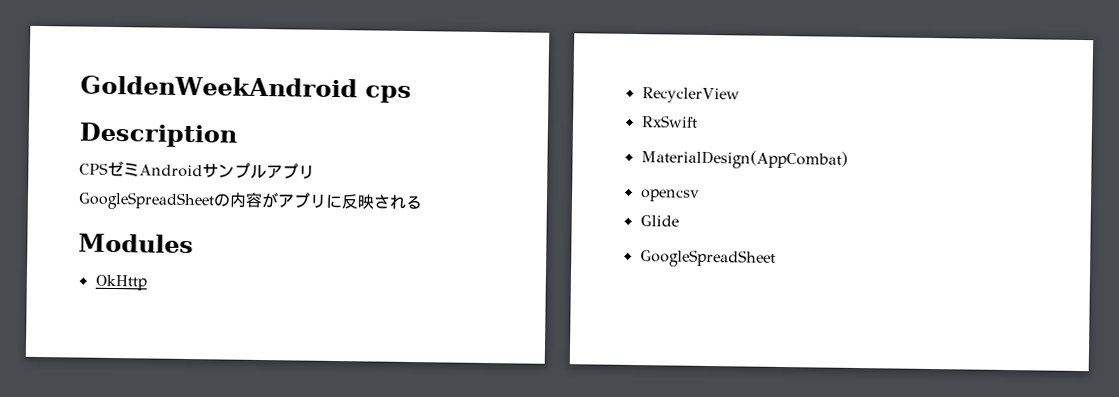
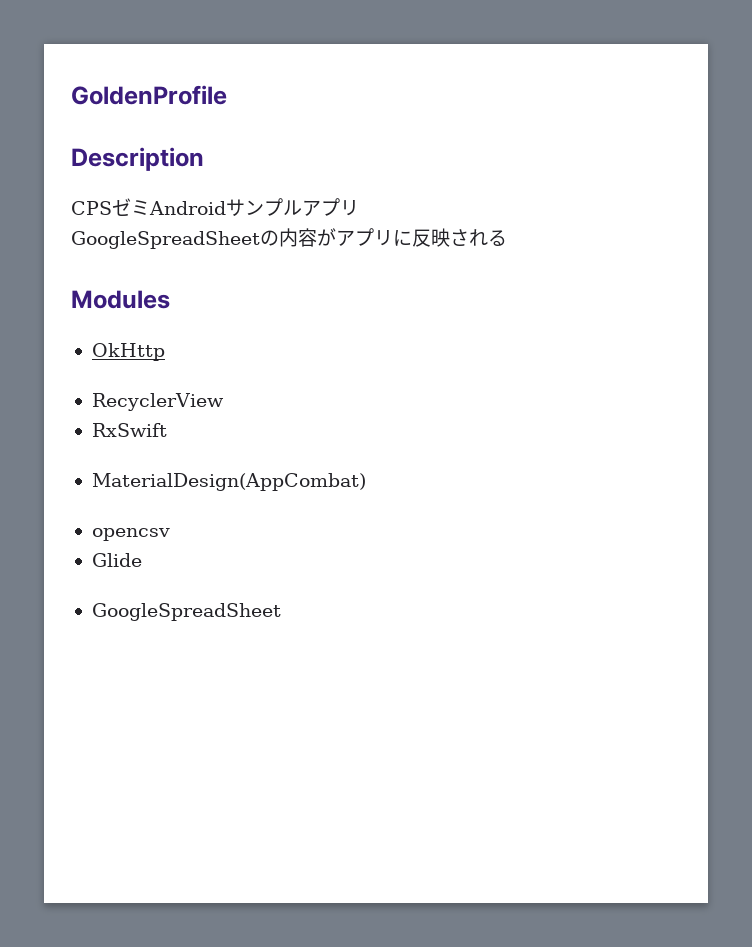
- GoldenWeekAndroid cps
+ GoldenProfile

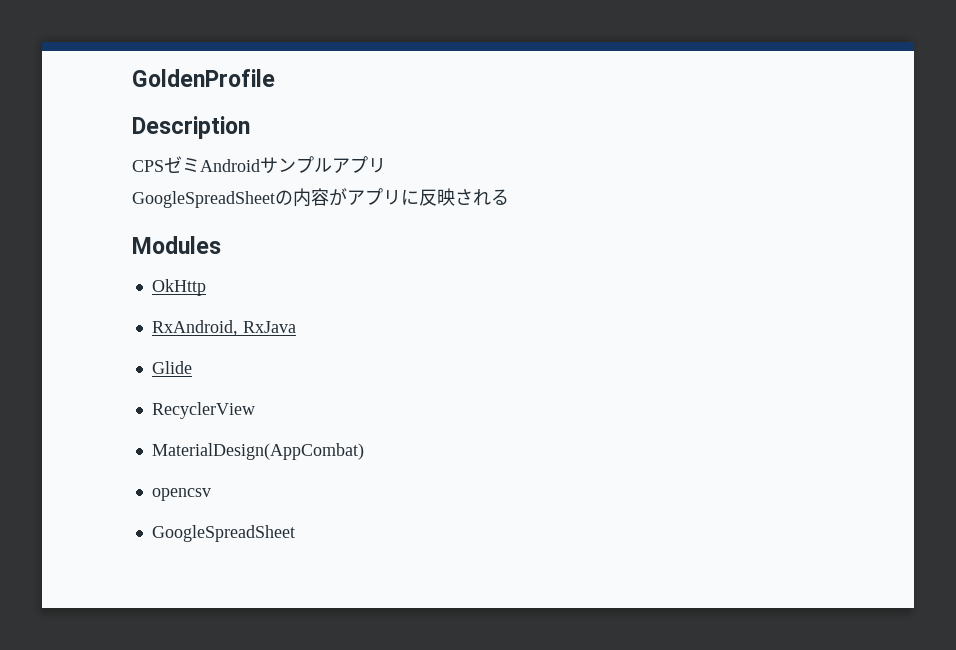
+ RxAndroid, RxJava
+ Glide
- RxSwift
- Glide

